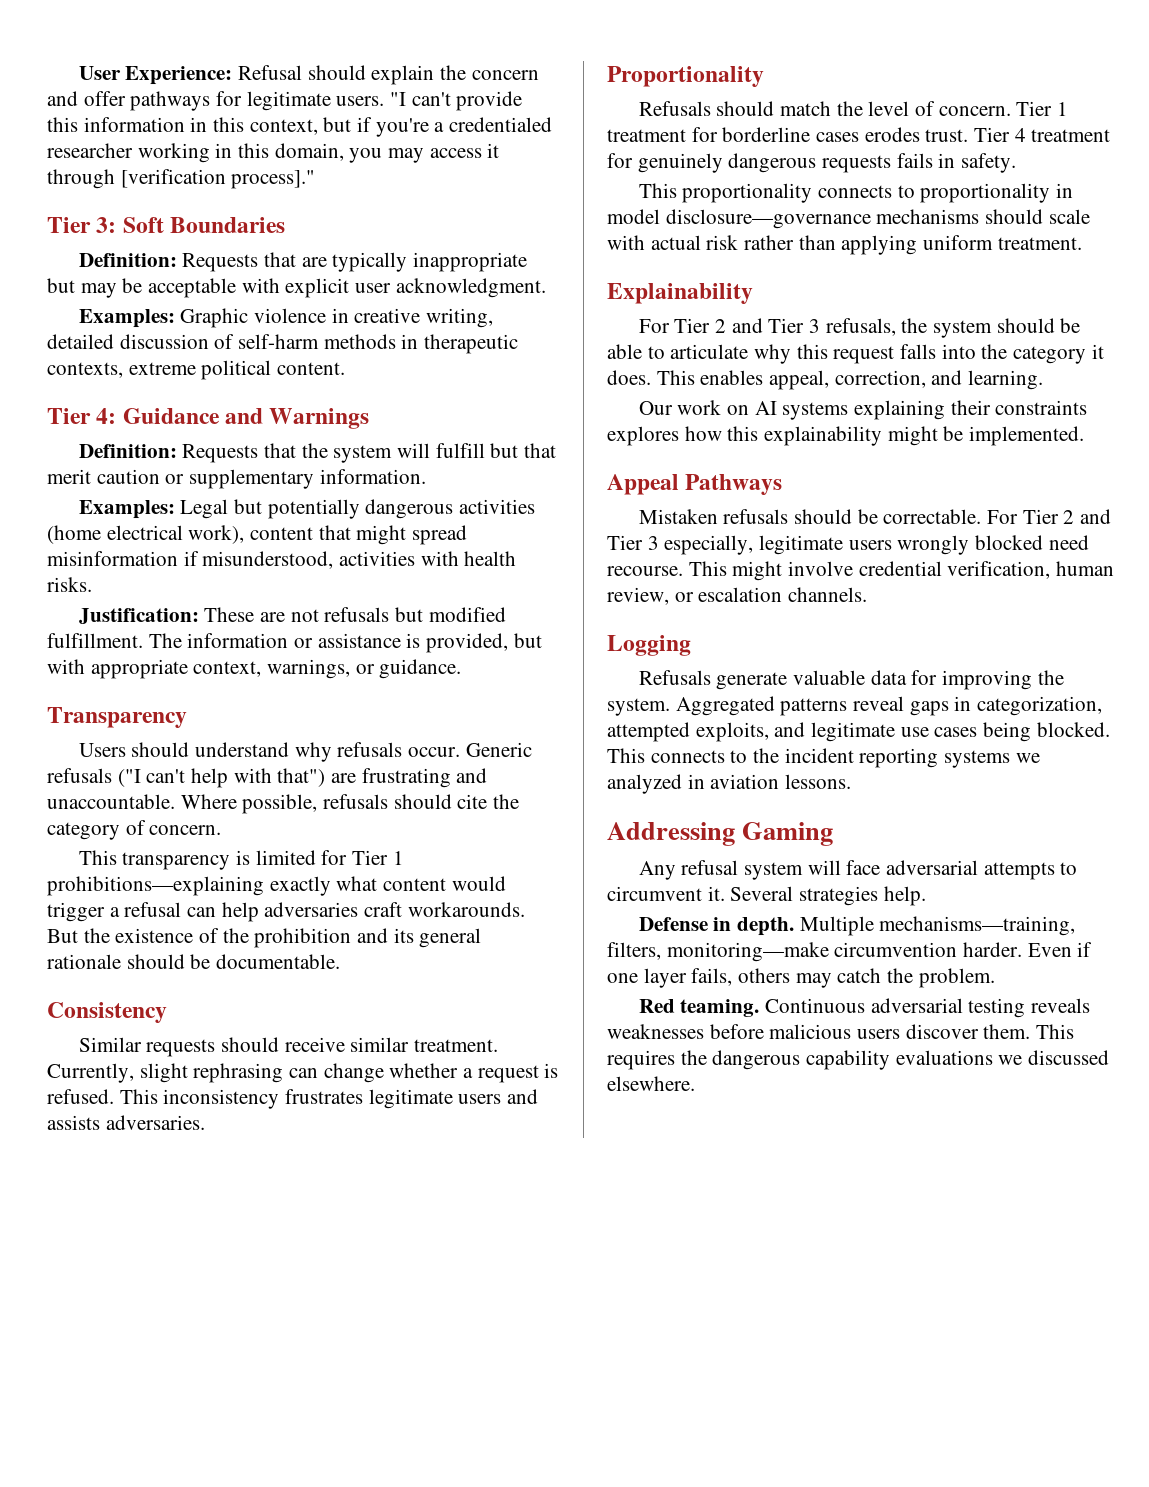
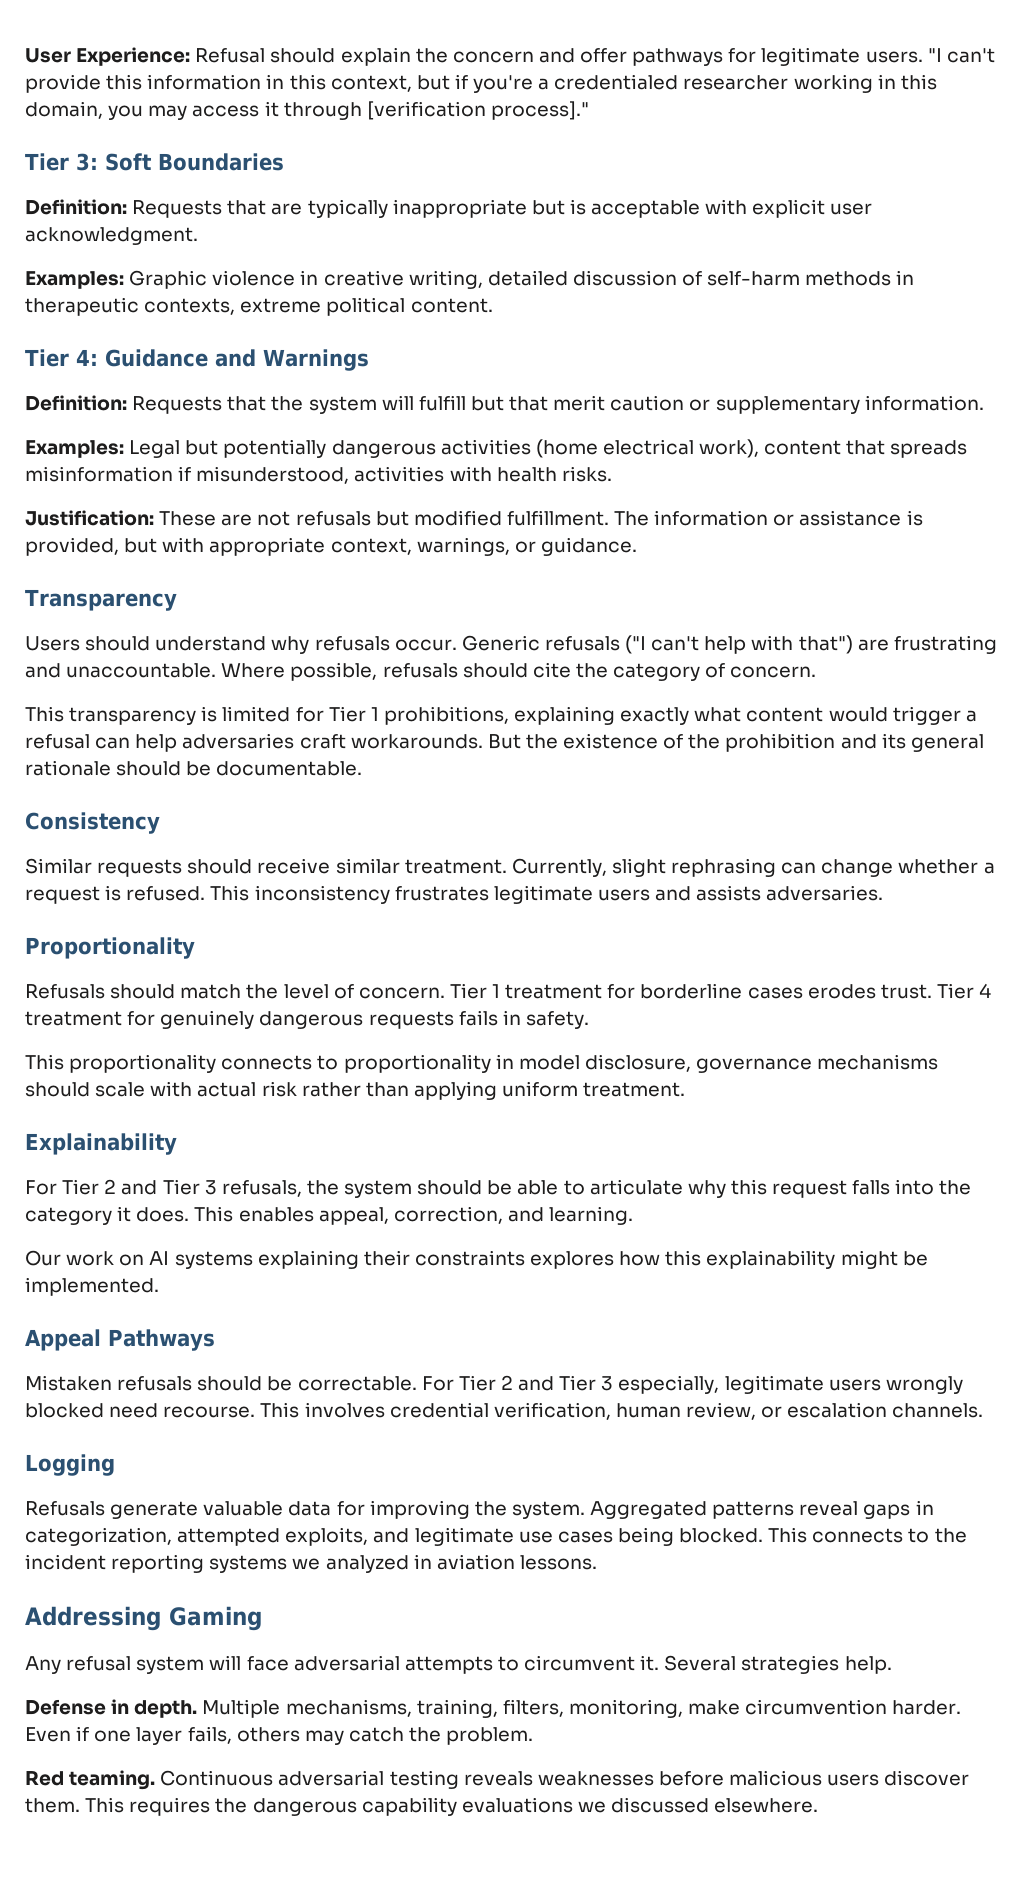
- Definition: Requests that are typically inappropriate but may be acceptable with explicit user acknowledgment.
+ Definition: Requests that are typically inappropriate but is acceptable with explicit user acknowledgment.
- Examples: Legal but potentially dangerous activities (home electrical work), content that might spread misinformation if misunderstood, activities with health risks.
+ Examples: Legal but potentially dangerous activities (home electrical work), content that spreads misinformation if misunderstood, activities with health risks.
- This transparency is limited for Tier 1 prohibitions—explaining exactly what content would trigger a refusal can help adversaries craft workarounds.
+ This transparency is limited for Tier 1 prohibitions, explaining exactly what content would trigger a refusal can help adversaries craft workarounds.
- This proportionality connects to proportionality in model disclosure—governance mechanisms should scale with actual risk rather than applying uniform treatment.
+ This proportionality connects to proportionality in model disclosure, governance mechanisms should scale with actual risk rather than applying uniform treatment.
- This might involve credential verification, human review, or escalation channels.
+ This involves credential verification, human review, or escalation channels.
- Multiple mechanisms—training, filters, monitoring—make circumvention harder.
+ Multiple mechanisms, training, filters, monitoring, make circumvention harder.

